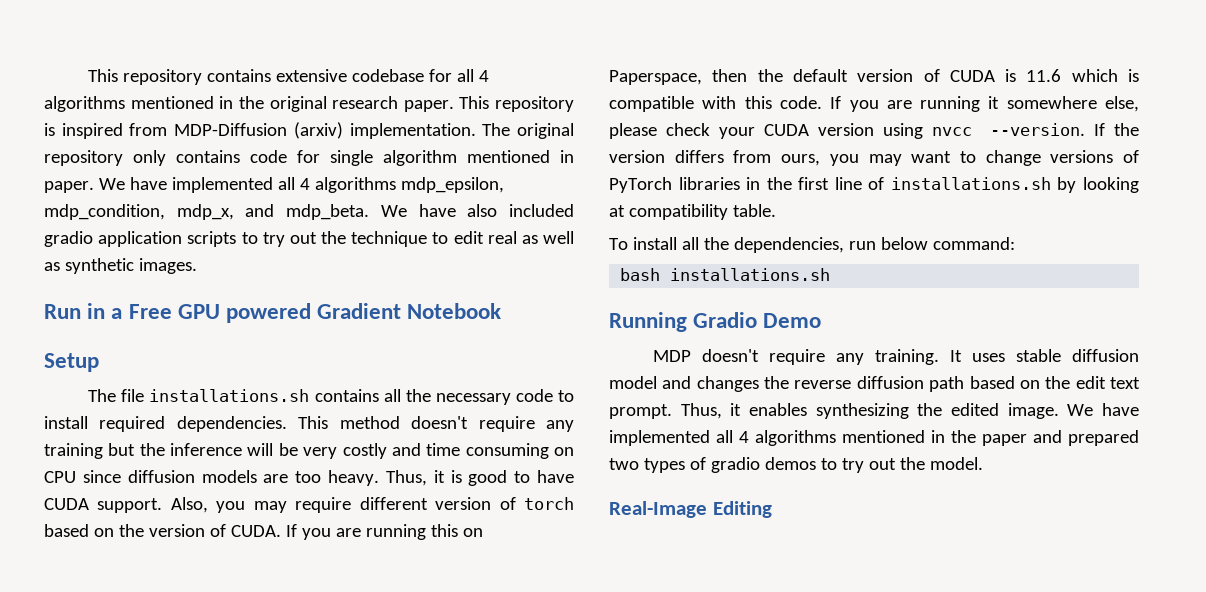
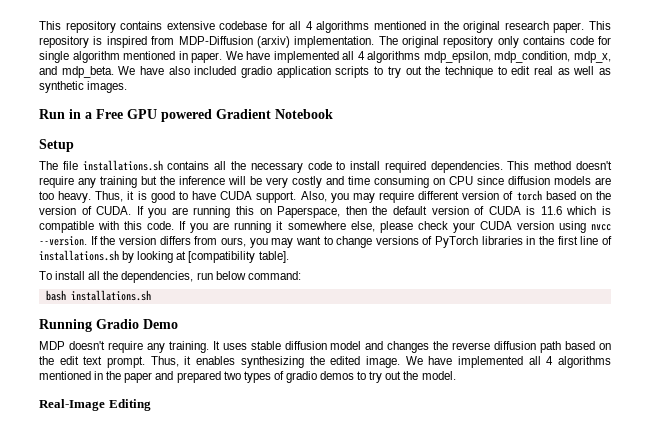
- If the version differs from ours, you may want to change versions of PyTorch libraries in the first line of installations.sh by looking at compatibility table.
+ If the version differs from ours, you may want to change versions of PyTorch libraries in the first line of installations.sh by looking at [compatibility table].

